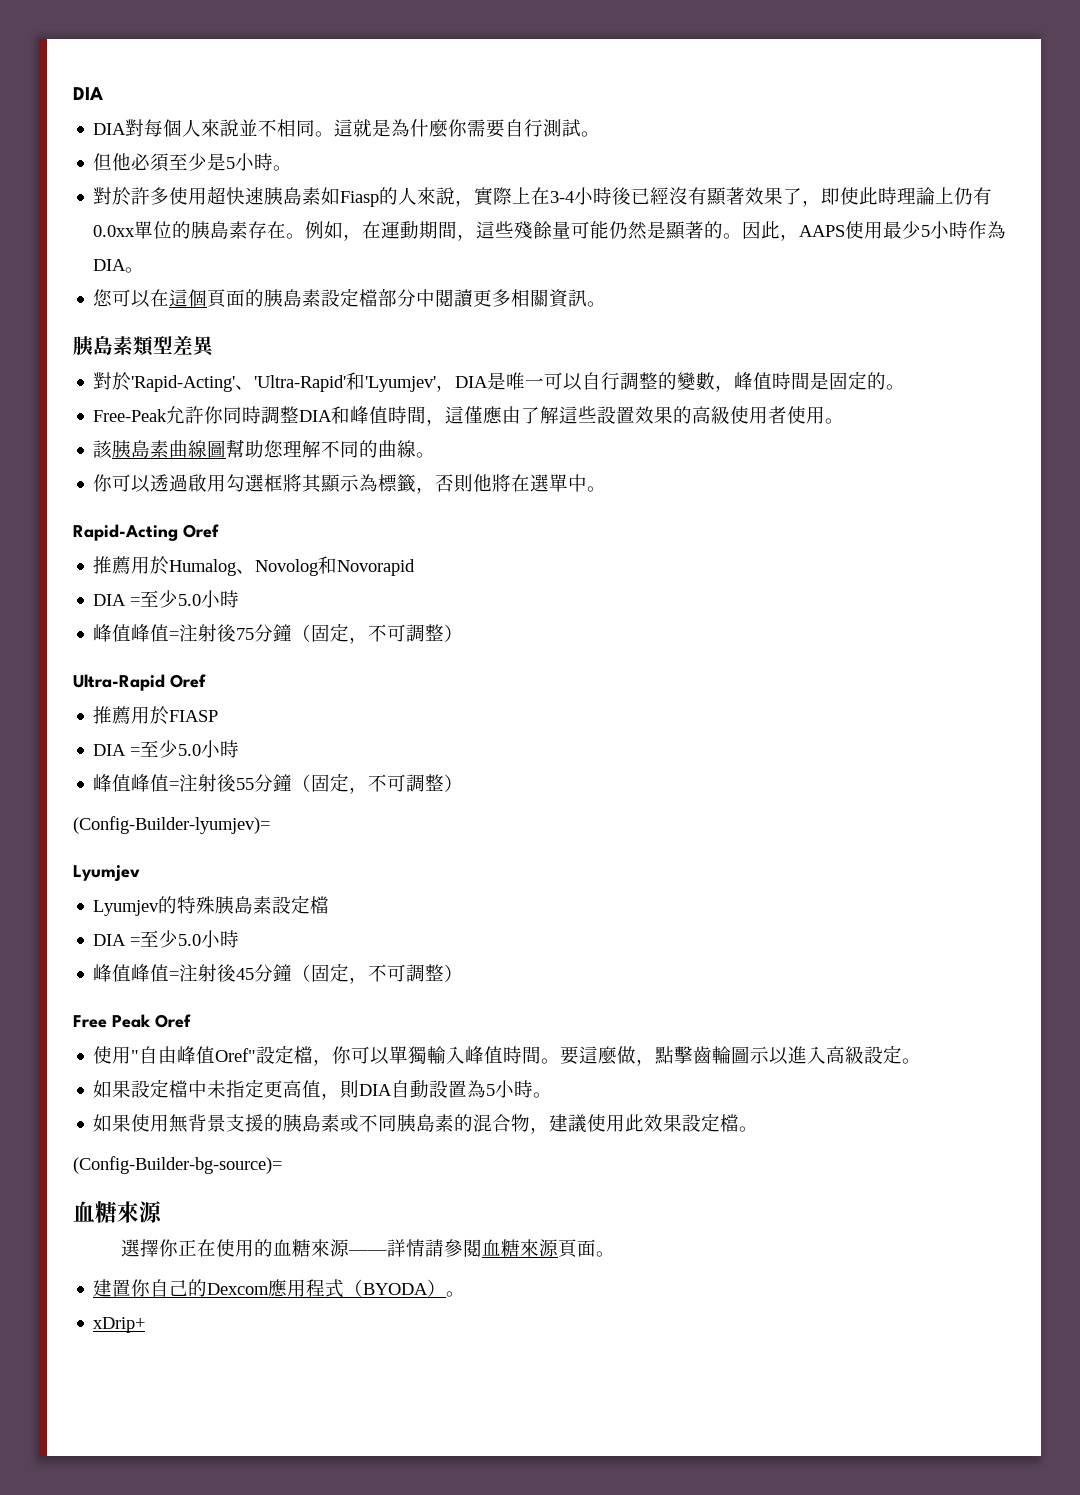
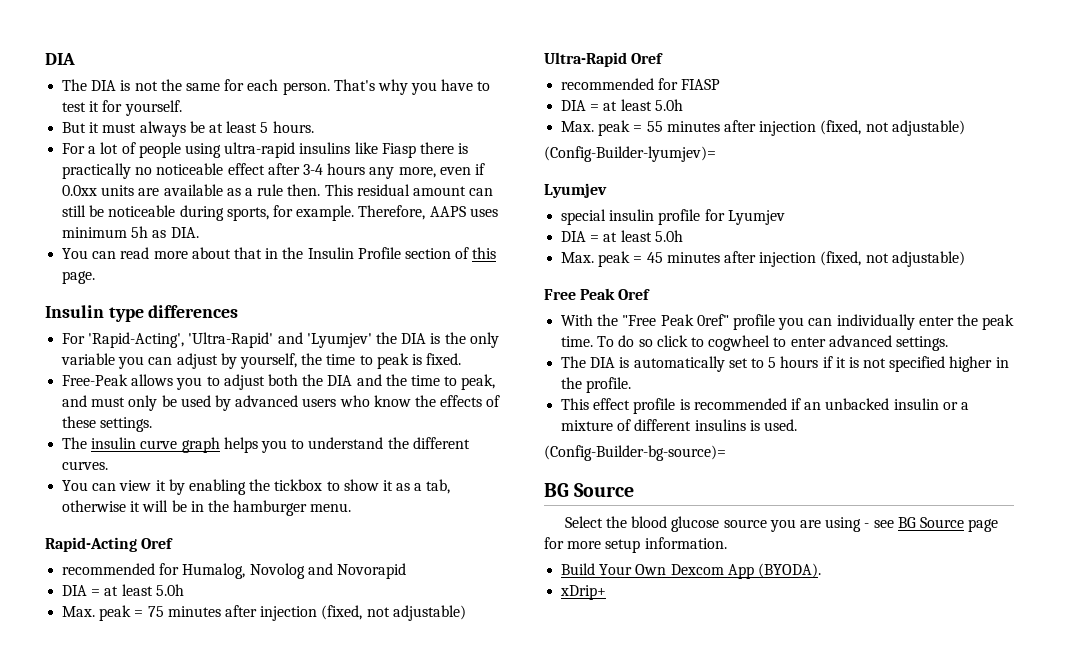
- DIA對每個人來說並不相同。這就是為什麼你需要自行測試。
- 但他必須至少是5小時。
- 對於許多使用超快速胰島素如Fiasp的人來說，實際上在3-4小時後已經沒有顯著效果了，即使此時理論上仍有0.0xx單位的胰島素存在。例如，在運動期間，這些殘餘量可能仍然是顯著的。因此，AAPS使用最少5小時作為DIA。
- 您可以在這個頁面的胰島素設定檔部分中閱讀更多相關資訊。
- 胰島素類型差異
- 對於'Rapid-Acting'、'Ultra-Rapid'和'Lyumjev'，DIA是唯一可以自行調整的變數，峰值時間是固定的。
- Free-Peak允許你同時調整DIA和峰值時間，這僅應由了解這些設置效果的高級使用者使用。
- 該胰島素曲線圖幫助您理解不同的曲線。
- 你可以透過啟用勾選框將其顯示為標籤，否則他將在選單中。
+ The DIA is not the same for each person. That's why you have to test it for yourself.
+ But it must always be at least 5 hours.
+ For a lot of people using ultra-rapid insulins like Fiasp there is practically no noticeable effect after 3-4 hours any more, even if 0.0xx units are available as a rule then. This residual amount can still be noticeable during sports, for example. Therefore, AAPS uses minimum 5h as DIA.
+ You can read more about that in the Insulin Profile section of this page.
+ Insulin type differences
+ For 'Rapid-Acting', 'Ultra-Rapid' and 'Lyumjev' the DIA is the only variable you can adjust by yourself, the time to peak is fixed.
+ Free-Peak allows you to adjust both the DIA and the time to peak, and must only be used by advanced users who know the effects of these settings.
+ The insulin curve graph helps you to understand the different curves.
+ You can view it by enabling the tickbox to show it as a tab, otherwise it will be in the hamburger menu.
  Rapid-Acting Oref
- 推薦用於Humalog、Novolog和Novorapid
- DIA =至少5.0小時
- 峰值峰值=注射後75分鐘（固定，不可調整）
+ recommended for Humalog, Novolog and Novorapid
+ DIA = at least 5.0h
+ Max. peak = 75 minutes after injection (fixed, not adjustable)
- 推薦用於FIASP
- DIA =至少5.0小時
- 峰值峰值=注射後55分鐘（固定，不可調整）
+ recommended for FIASP
+ DIA = at least 5.0h
+ Max. peak = 55 minutes after injection (fixed, not adjustable)
  (Config-Builder-lyumjev)=
  Lyumjev
- Lyumjev的特殊胰島素設定檔
- DIA =至少5.0小時
- 峰值峰值=注射後45分鐘（固定，不可調整）
+ special insulin profile for Lyumjev
+ DIA = at least 5.0h
+ Max. peak = 45 minutes after injection (fixed, not adjustable)
  Free Peak Oref
- 使用"自由峰值Oref"設定檔，你可以單獨輸入峰值時間。要這麼做，點擊齒輪圖示以進入高級設定。
- 如果設定檔中未指定更高值，則DIA自動設置為5小時。
- 如果使用無背景支援的胰島素或不同胰島素的混合物，建議使用此效果設定檔。
+ With the "Free Peak 0ref" profile you can individually enter the peak time. To do so click to cogwheel to enter advanced settings.
+ The DIA is automatically set to 5 hours if it is not specified higher in the profile.
+ This effect profile is recommended if an unbacked insulin or a mixture of different insulins is used.
  (Config-Builder-bg-source)=
- 血糖來源
- 選擇你正在使用的血糖來源——詳情請參閱血糖來源頁面。
- 建置你自己的Dexcom應用程式（BYODA）。
+ BG Source
+ Select the blood glucose source you are using - see BG Source page for more setup information.
+ Build Your Own Dexcom App (BYODA).

